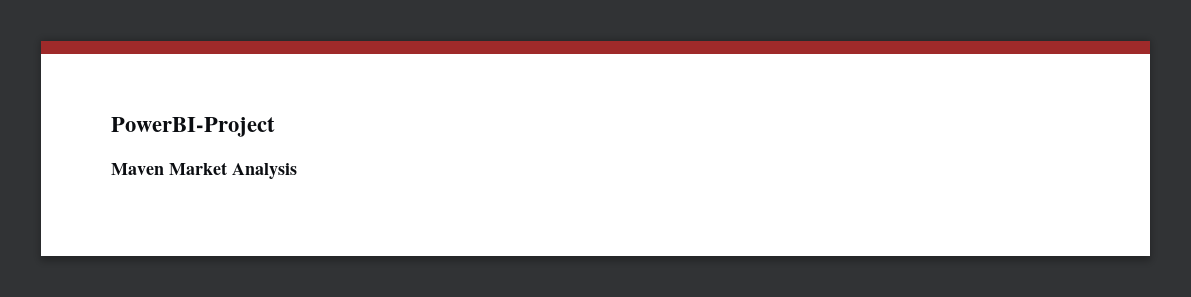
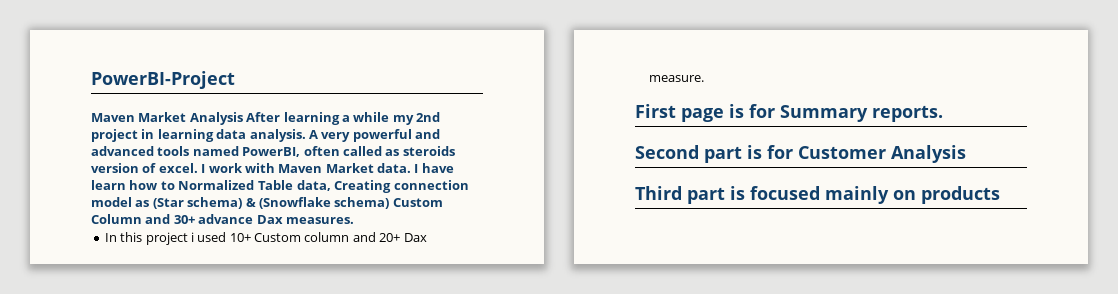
- Maven Market Analysis
+ Maven Market Analysis After learning a while my 2nd project in learning data analysis. A very powerful and advanced tools named PowerBI, often called as steroids version of excel. I work with Maven Market data. I have learn how to Normalized Table data, Creating connection model as (Star schema) & (Snowflake schema) Custom Column and 30+ advance Dax measures.
+ In this project i used 10+ Custom column and 20+ Dax measure.
+ First page is for Summary reports.
+ Second part is for Customer Analysis
+ Third part is focused mainly on products

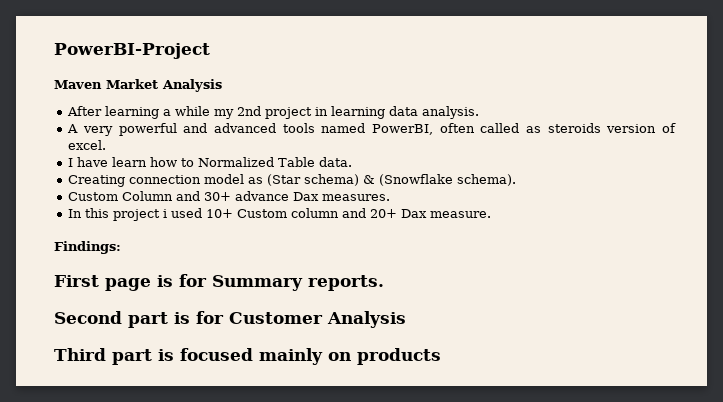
- Maven Market Analysis After learning a while my 2nd project in learning data analysis. A very powerful and advanced tools named PowerBI, often called as steroids version of excel. I work with Maven Market data. I have learn how to Normalized Table data, Creating connection model as (Star schema) & (Snowflake schema) Custom Column and 30+ advance Dax measures.
+ Maven Market Analysis
+ After learning a while my 2nd project in learning data analysis.
+ A very powerful and advanced tools named PowerBI, often called as steroids version of excel.
+ I have learn how to Normalized Table data.
+ Creating connection model as (Star schema) & (Snowflake schema).
+ Custom Column and 30+ advance Dax measures.
+ Findings:

